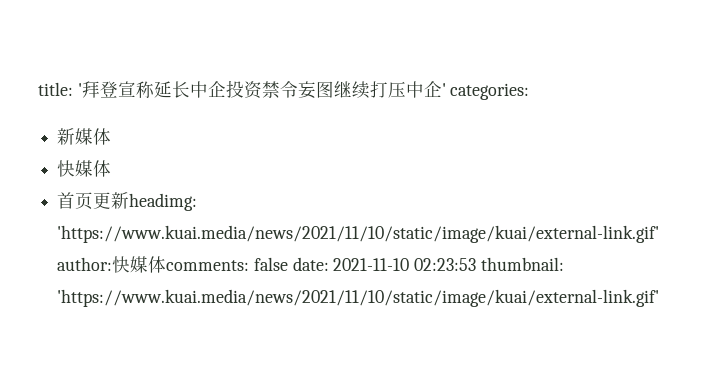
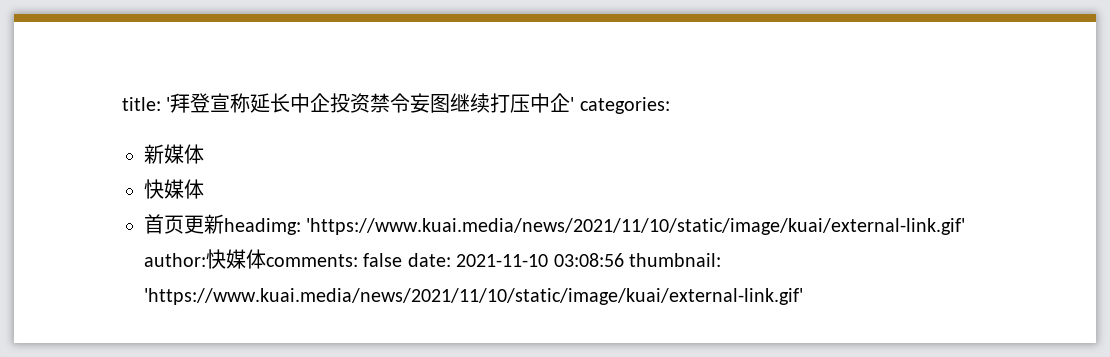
- 首页更新headimg: 'https://www.kuai.media/news/2021/11/10/static/image/kuai/external-link.gif' author:快媒体comments: false date: 2021-11-10 02:23:53 thumbnail: 'https://www.kuai.media/news/2021/11/10/static/image/kuai/external-link.gif'
+ 首页更新headimg: 'https://www.kuai.media/news/2021/11/10/static/image/kuai/external-link.gif' author:快媒体comments: false date: 2021-11-10 03:08:56 thumbnail: 'https://www.kuai.media/news/2021/11/10/static/image/kuai/external-link.gif'

